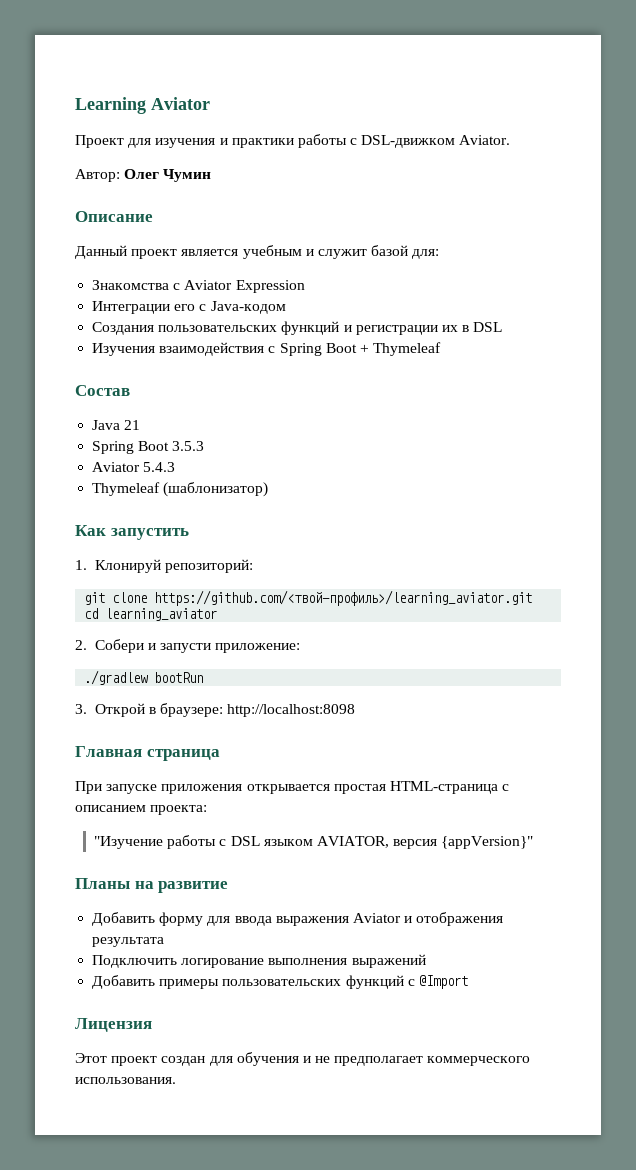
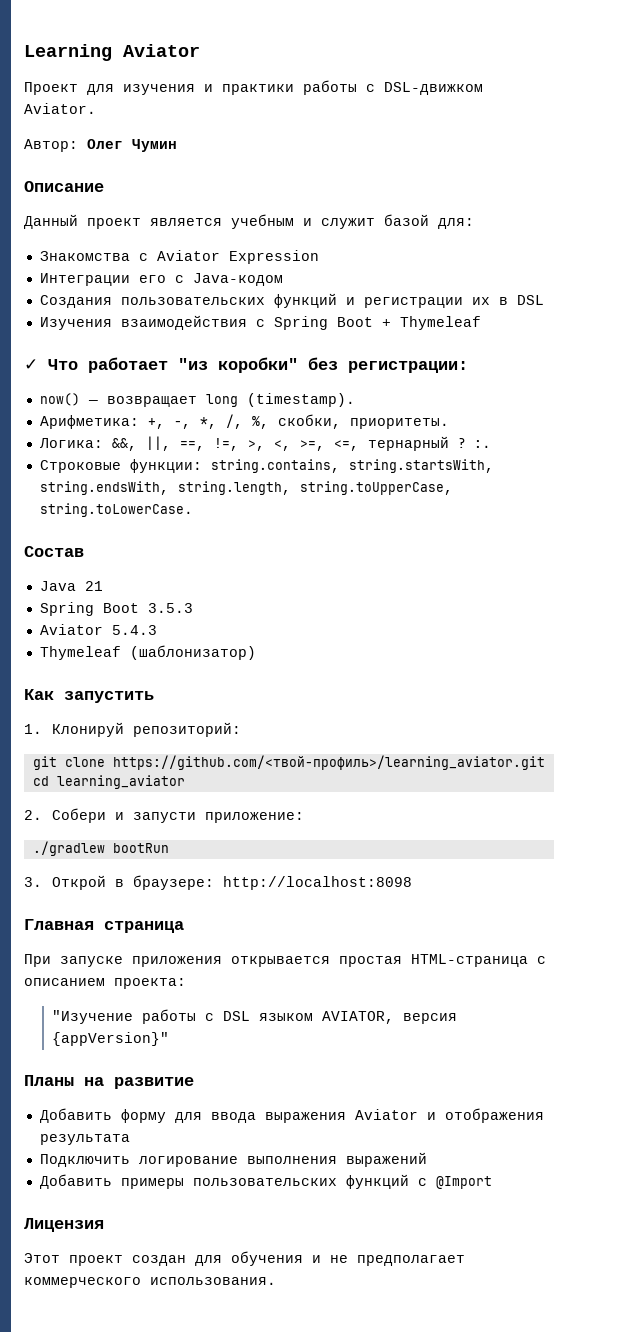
+ ✓ Что работает "из коробки" без регистрации:
+ now() — возвращает long (timestamp).
+ Арифметика: +, -, *, /, %, скобки, приоритеты.
+ Логика: &&, ||, ==, !=, >, <, >=, <=, тернарный ? :.
+ Строковые функции: string.contains, string.startsWith, string.endsWith, string.length, string.toUpperCase, string.toLowerCase.

